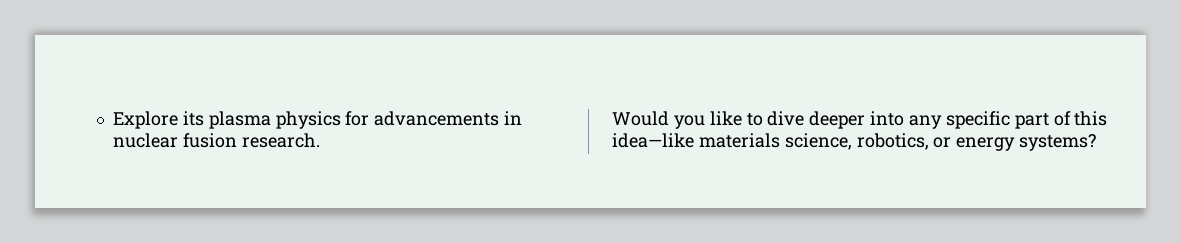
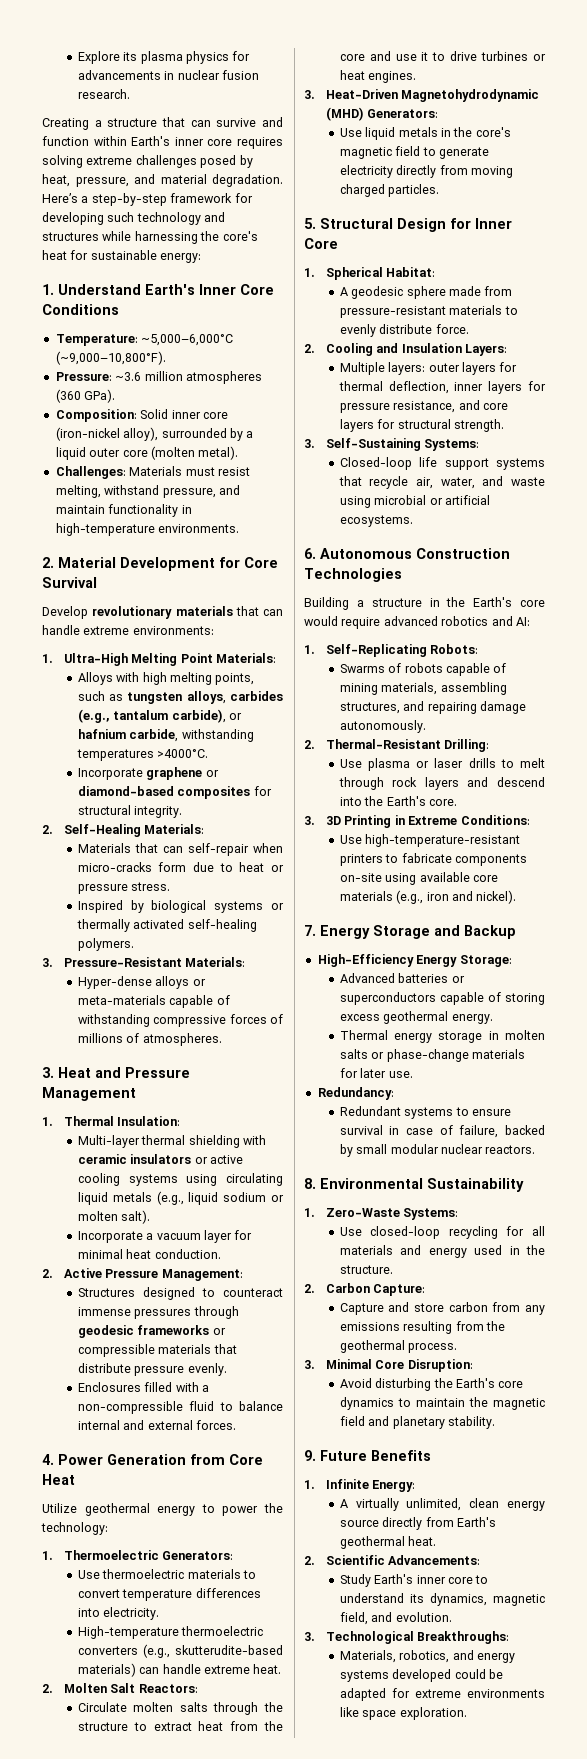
- Would you like to dive deeper into any specific part of this idea—like materials science, robotics, or energy systems?
+ Creating a structure that can survive and function within Earth's inner core requires solving extreme challenges posed by heat, pressure, and material degradation. Here’s a step-by-step framework for developing such technology and structures while harnessing the core's heat for sustainable energy:
+ 1. Understand Earth's Inner Core Conditions
+ Temperature: ~5,000–6,000°C (~9,000–10,800°F).
+ Pressure: ~3.6 million atmospheres (360 GPa).
+ Composition: Solid inner core (iron-nickel alloy), surrounded by a liquid outer core (molten metal).
+ Challenges: Materials must resist melting, withstand pressure, and maintain functionality in high-temperature environments.
+ 2. Material Development for Core Survival
+ Develop revolutionary materials that can handle extreme environments:
+ 1. Ultra-High Melting Point Materials:
+ Alloys with high melting points, such as tungsten alloys, carbides (e.g., tantalum carbide), or hafnium carbide, withstanding temperatures >4000°C.
+ Incorporate graphene or diamond-based composites for structural integrity.
+ 2. Self-Healing Materials:
+ Materials that can self-repair when micro-cracks form due to heat or pressure stress.
+ Inspired by biological systems or thermally activated self-healing polymers.
+ 3. Pressure-Resistant Materials:
+ Hyper-dense alloys or meta-materials capable of withstanding compressive forces of millions of atmospheres.
+ 3. Heat and Pressure Management
+ 1. Thermal Insulation:
+ Multi-layer thermal shielding with ceramic insulators or active cooling systems using circulating liquid metals (e.g., liquid sodium or molten salt).
+ Incorporate a vacuum layer for minimal heat conduction.
+ 2. Active Pressure Management:
+ Structures designed to counteract immense pressures through geodesic frameworks or compressible materials that distribute pressure evenly.
+ Enclosures filled with a non-compressible fluid to balance internal and external forces.
+ 4. Power Generation from Core Heat
+ Utilize geothermal energy to power the technology:
+ 1. Thermoelectric Generators:
+ Use thermoelectric materials to convert temperature differences into electricity.
+ High-temperature thermoelectric converters (e.g., skutterudite-based materials) can handle extreme heat.
+ 2. Molten Salt Reactors:
+ Circulate molten salts through the structure to extract heat from the core and use it to drive turbines or heat engines.
+ 3. Heat-Driven Magnetohydrodynamic (MHD) Generators:
+ Use liquid metals in the core's magnetic field to generate electricity directly from moving charged particles.
+ 5. Structural Design for Inner Core
+ 1. Spherical Habitat:
+ A geodesic sphere made from pressure-resistant materials to evenly distribute force.
+ 2. Cooling and Insulation Layers:
+ Multiple layers: outer layers for thermal deflection, inner layers for pressure resistance, and core layers for structural strength.
+ 3. Self-Sustaining Systems:
+ Closed-loop life support systems that recycle air, water, and waste using microbial or artificial ecosystems.
+ 6. Autonomous Construction Technologies
+ Building a structure in the Earth's core would require advanced robotics and AI:
+ 1. Self-Replicating Robots:
+ Swarms of robots capable of mining materials, assembling structures, and repairing damage autonomously.
+ 2. Thermal-Resistant Drilling:
+ Use plasma or laser drills to melt through rock layers and descend into the Earth's core.
+ 3. 3D Printing in Extreme Conditions:
+ Use high-temperature-resistant printers to fabricate components on-site using available core materials (e.g., iron and nickel).
+ 7. Energy Storage and Backup
+ High-Efficiency Energy Storage:
+ Advanced batteries or superconductors capable of storing excess geothermal energy.
+ Thermal energy storage in molten salts or phase-change materials for later use.
+ Redundancy:
+ Redundant systems to ensure survival in case of failure, backed by small modular nuclear reactors.
+ 8. Environmental Sustainability
+ 1. Zero-Waste Systems:
+ Use closed-loop recycling for all materials and energy used in the structure.
+ 2. Carbon Capture:
+ Capture and store carbon from any emissions resulting from the geothermal process.
+ 3. Minimal Core Disruption:
+ Avoid disturbing the Earth's core dynamics to maintain the magnetic field and planetary stability.
+ 9. Future Benefits
+ 1. Infinite Energy:
+ A virtually unlimited, clean energy source directly from Earth's geothermal heat.
+ 2. Scientific Advancements:
+ Study Earth's inner core to understand its dynamics, magnetic field, and evolution.
+ 3. Technological Breakthroughs:
+ Materials, robotics, and energy systems developed could be adapted for extreme environments like space exploration.

